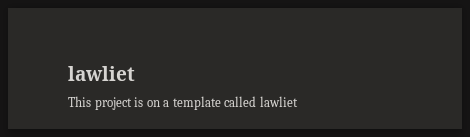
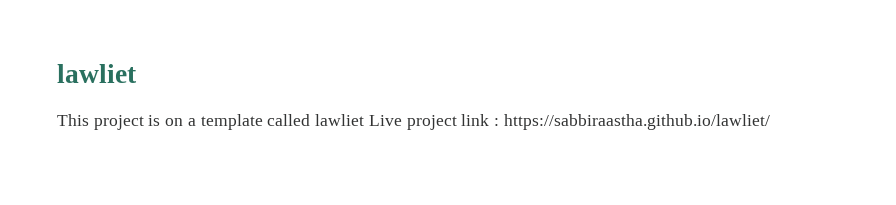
- This project is on a template called lawliet
+ This project is on a template called lawliet Live project link : https://sabbiraastha.github.io/lawliet/

